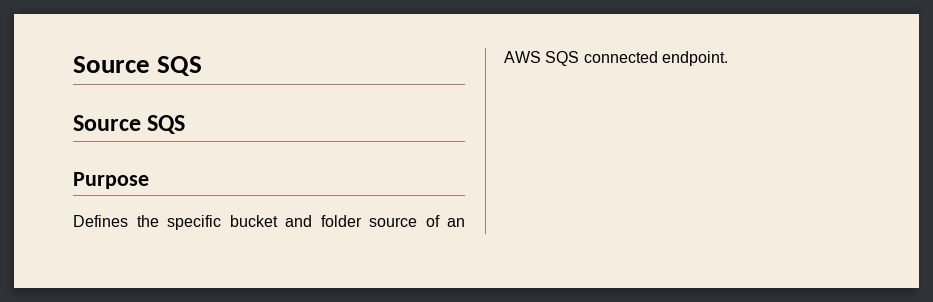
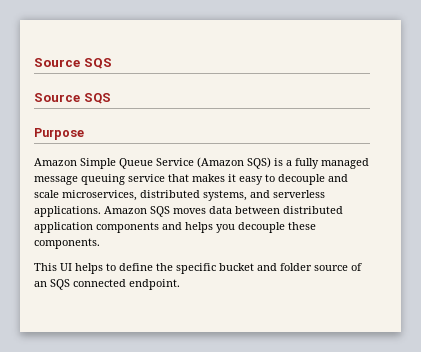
- Defines the specific bucket and folder source of an AWS SQS connected endpoint.
+ Amazon Simple Queue Service (Amazon SQS) is a fully managed message queuing service that makes it easy to decouple and scale microservices, distributed systems, and serverless applications. Amazon SQS moves data between distributed application components and helps you decouple these components.
+ This UI helps to define the specific bucket and folder source of an SQS connected endpoint.

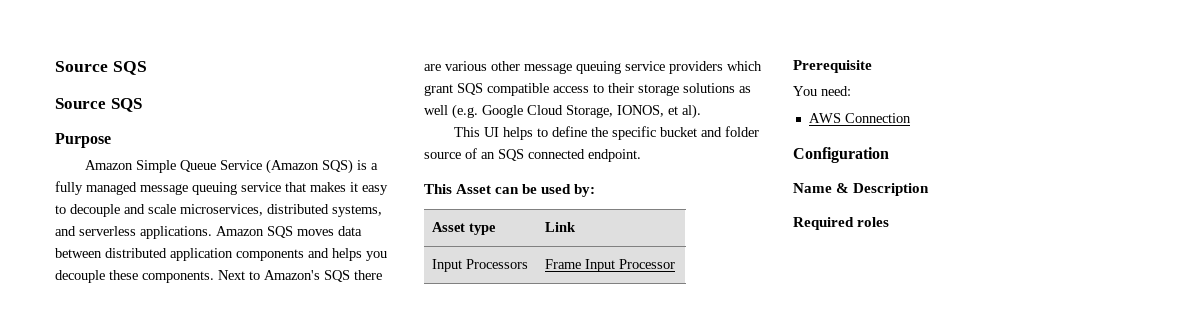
+ Next to Amazon's SQS there are various other message queuing service providers which grant SQS compatible access to their storage solutions as well (e.g. Google Cloud Storage, IONOS, et al).
+ This Asset can be used by:
+ Asset type | Link
+ Input Processors | Frame Input Processor
+ Prerequisite
+ You need:
+ AWS Connection
+ Configuration
+ Name & Description
+ Required roles

